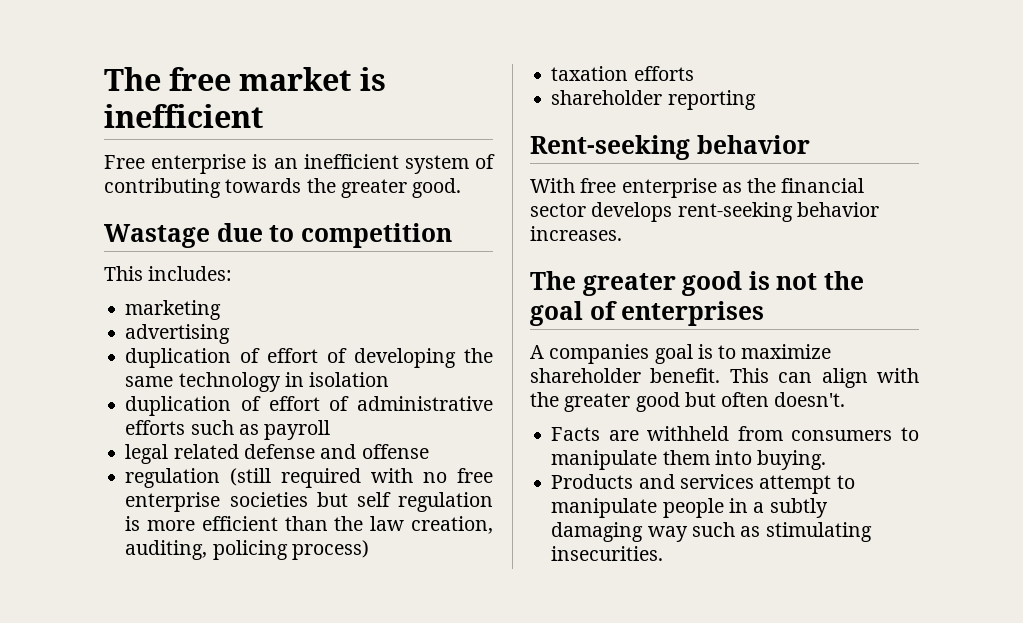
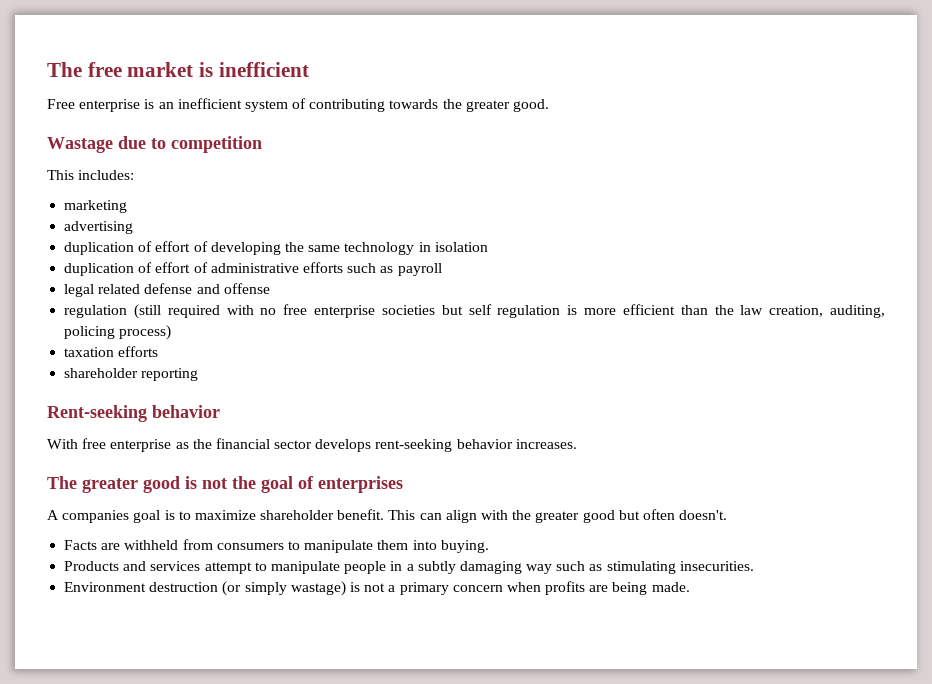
+ Environment destruction (or simply wastage) is not a primary concern when profits are being made.

